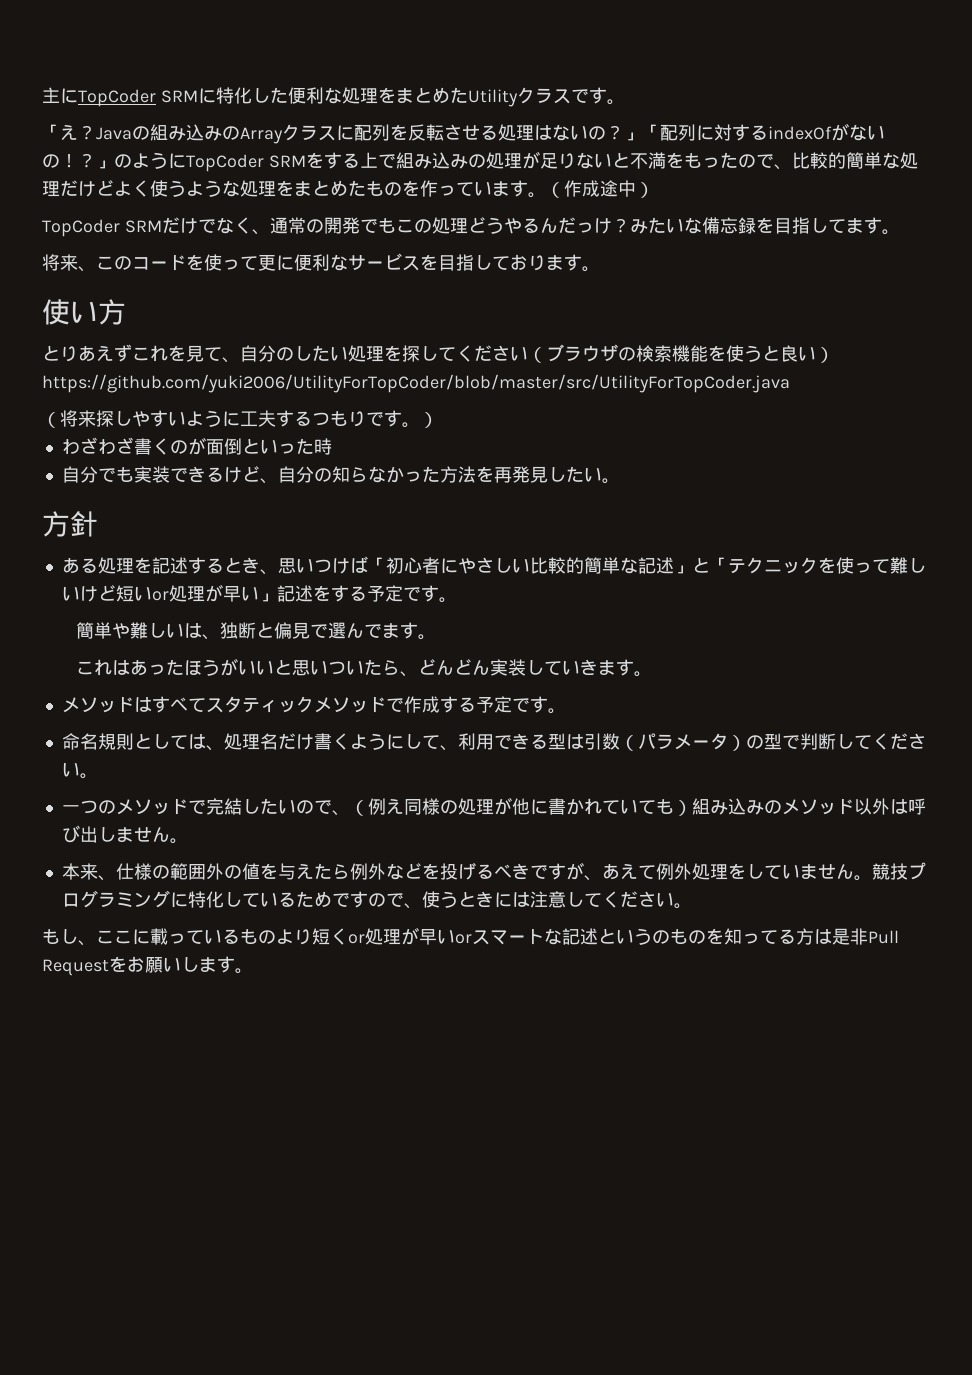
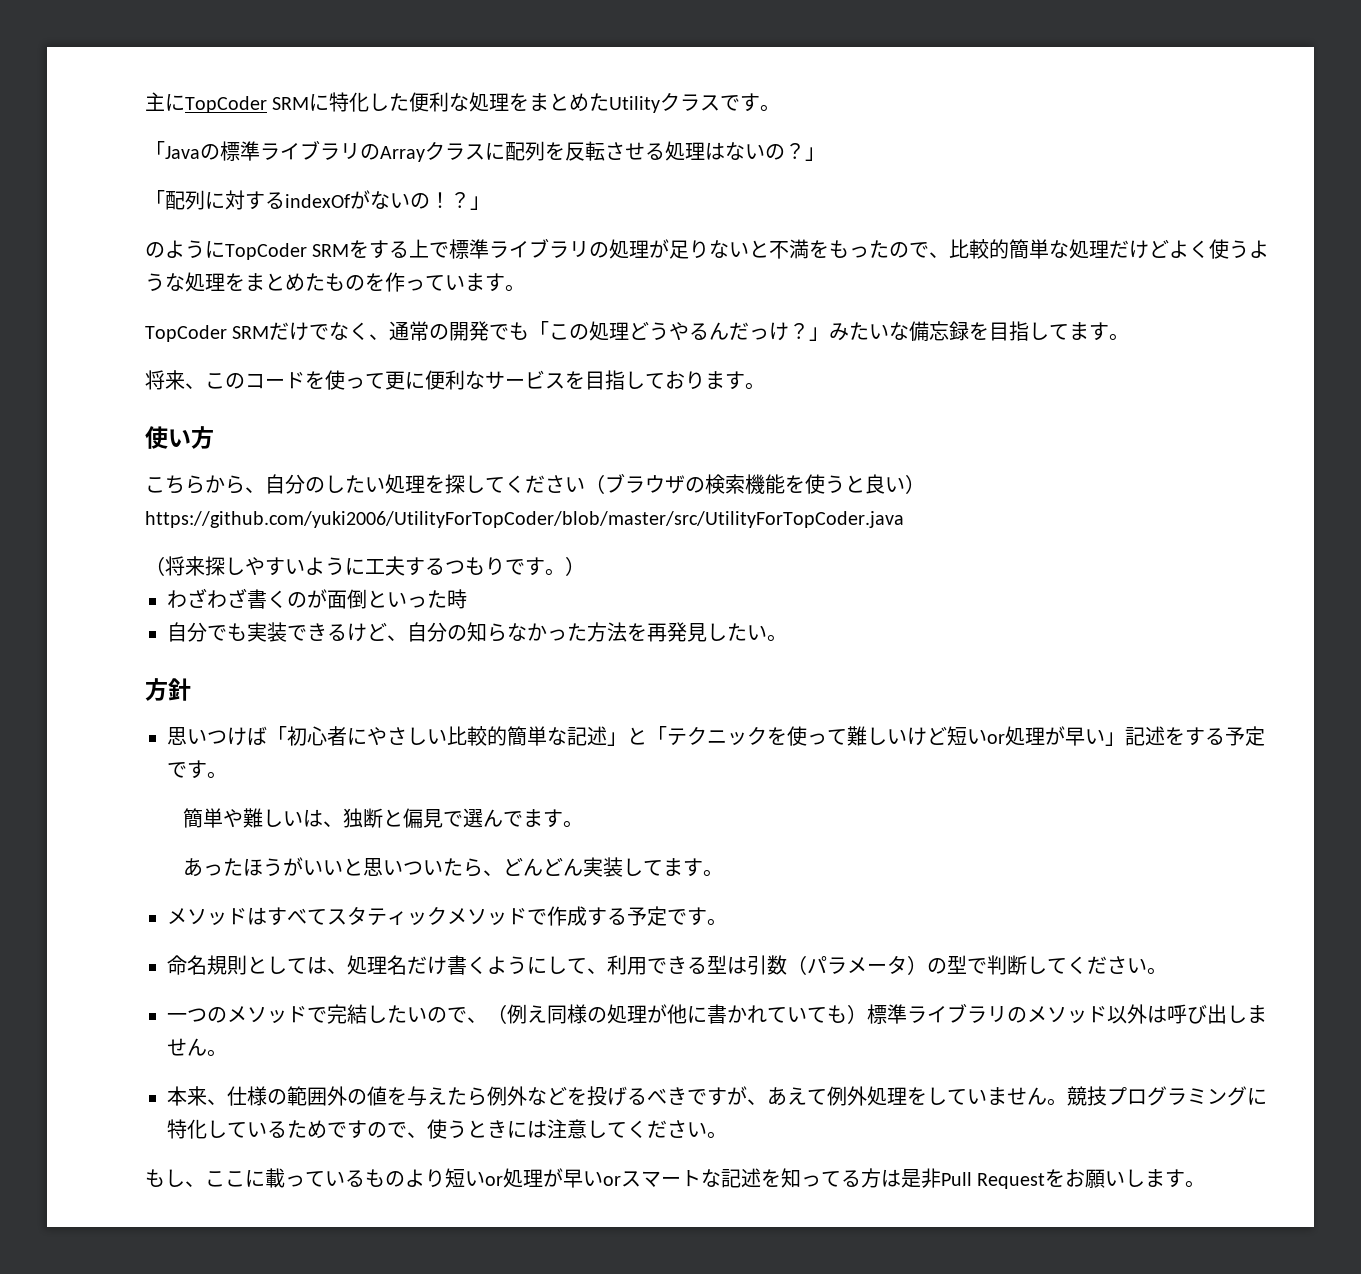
- 「え？Javaの組み込みのArrayクラスに配列を反転させる処理はないの？」「配列に対するindexOfがないの！？」のようにTopCoder SRMをする上で組み込みの処理が足りないと不満をもったので、比較的簡単な処理だけどよく使うような処理をまとめたものを作っています。（作成途中）
+ 「Javaの標準ライブラリのArrayクラスに配列を反転させる処理はないの？」
+ 「配列に対するindexOfがないの！？」
+ のようにTopCoder SRMをする上で標準ライブラリの処理が足りないと不満をもったので、比較的簡単な処理だけどよく使うような処理をまとめたものを作っています。
- TopCoder SRMだけでなく、通常の開発でもこの処理どうやるんだっけ？みたいな備忘録を目指してます。
+ TopCoder SRMだけでなく、通常の開発でも「この処理どうやるんだっけ？」みたいな備忘録を目指してます。
- とりあえずこれを見て、自分のしたい処理を探してください（ブラウザの検索機能を使うと良い）https://github.com/yuki2006/UtilityForTopCoder/blob/master/src/UtilityForTopCoder.java
+ こちらから、自分のしたい処理を探してください（ブラウザの検索機能を使うと良い）https://github.com/yuki2006/UtilityForTopCoder/blob/master/src/UtilityForTopCoder.java
- ある処理を記述するとき、思いつけば「初心者にやさしい比較的簡単な記述」と「テクニックを使って難しいけど短いor処理が早い」記述をする予定です。
+ 思いつけば「初心者にやさしい比較的簡単な記述」と「テクニックを使って難しいけど短いor処理が早い」記述をする予定です。
- これはあったほうがいいと思いついたら、どんどん実装していきます。
+ あったほうがいいと思いついたら、どんどん実装してます。
- 一つのメソッドで完結したいので、（例え同様の処理が他に書かれていても）組み込みのメソッド以外は呼び出しません。
+ 一つのメソッドで完結したいので、（例え同様の処理が他に書かれていても）標準ライブラリのメソッド以外は呼び出しません。
- もし、ここに載っているものより短くor処理が早いorスマートな記述というのものを知ってる方は是非Pull Requestをお願いします。
+ もし、ここに載っているものより短いor処理が早いorスマートな記述を知ってる方は是非Pull Requestをお願いします。

